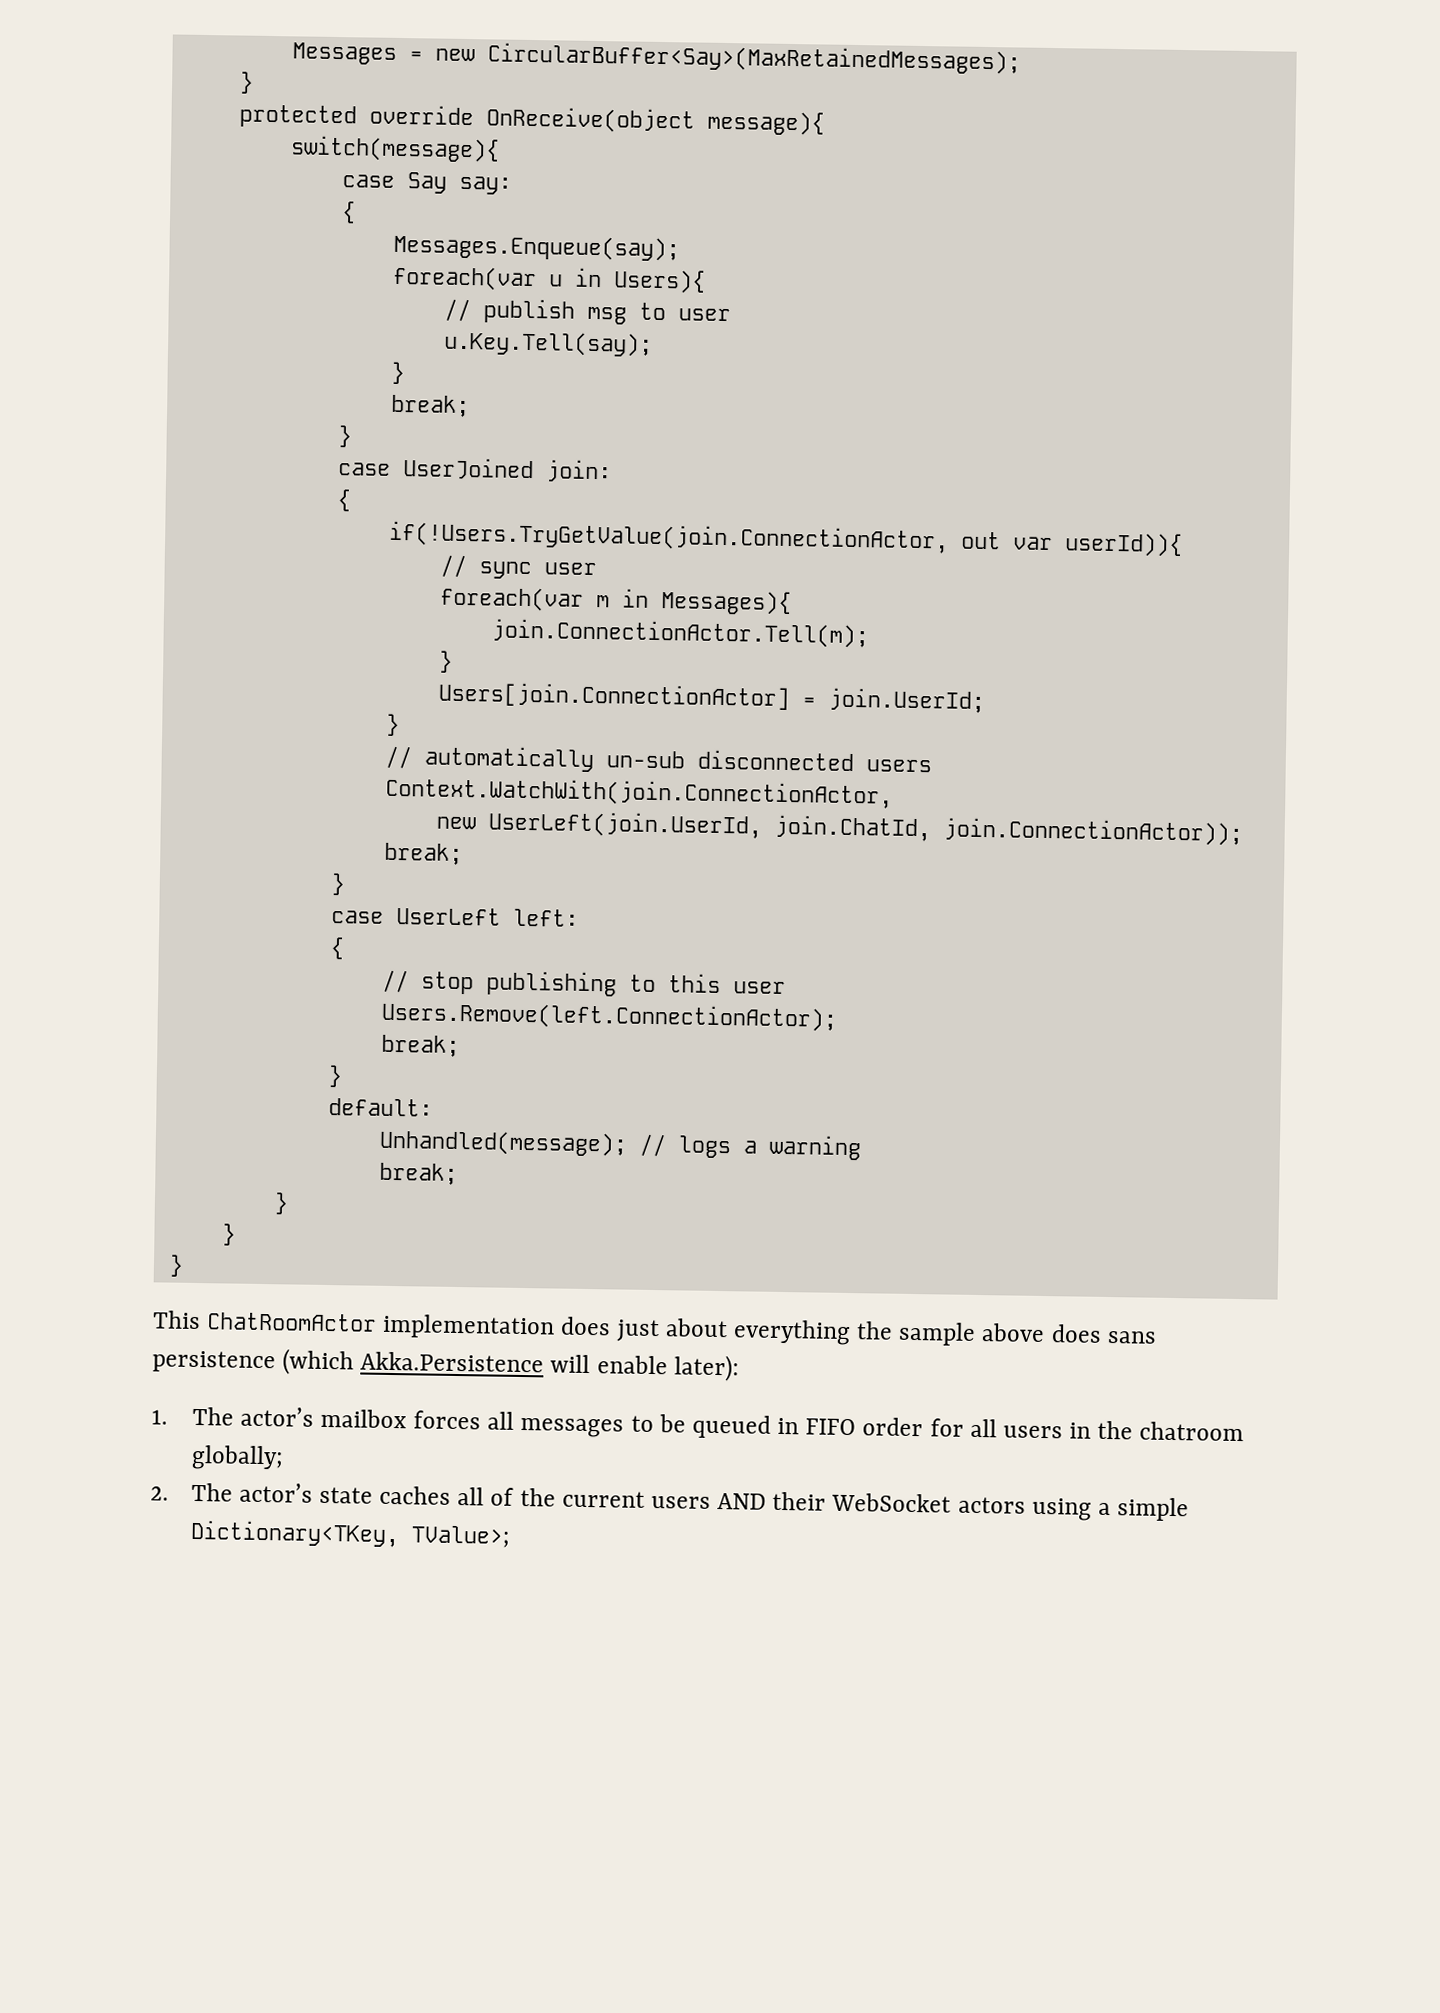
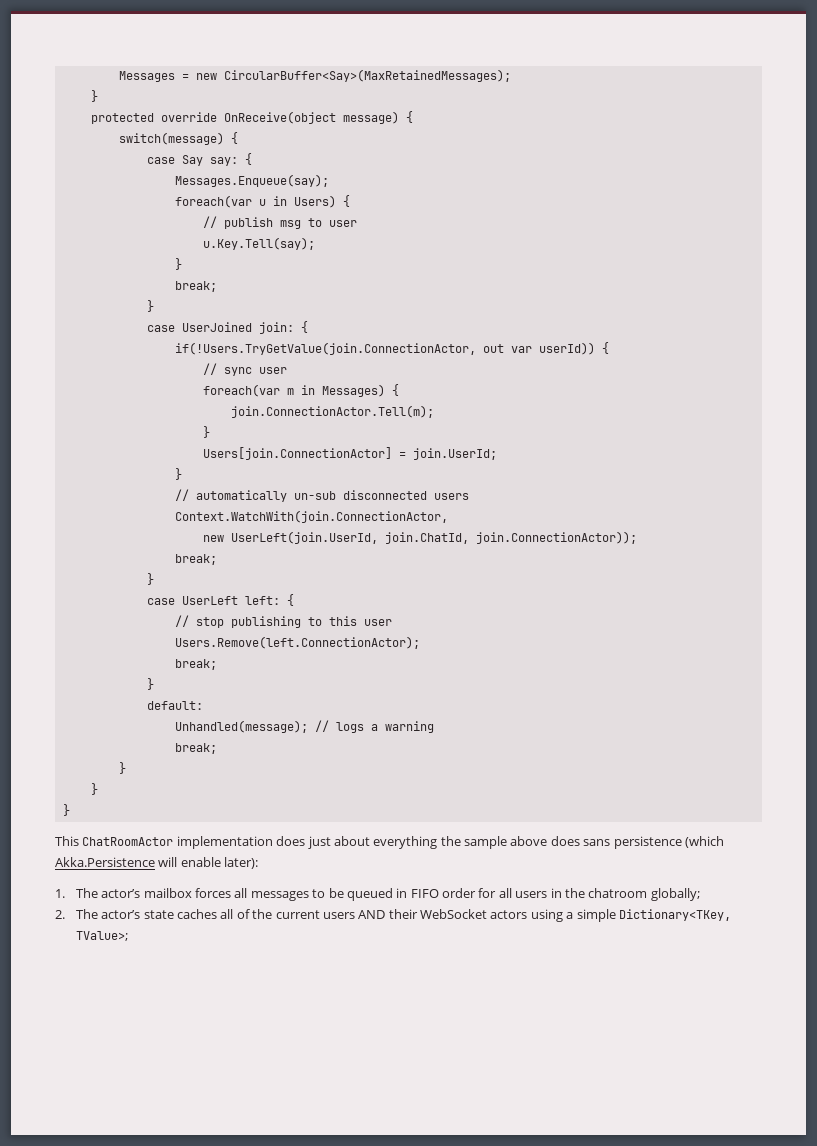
- protected override OnReceive(object message){
- switch(message){
+ protected override OnReceive(object message) {
+ switch(message) {
- case Say say:
- {
+ case Say say: {
- foreach(var u in Users){
+ foreach(var u in Users) {
- case UserJoined join:
- {
+ case UserJoined join: {
- if(!Users.TryGetValue(join.ConnectionActor, out var userId)){
+ if(!Users.TryGetValue(join.ConnectionActor, out var userId)) {
- foreach(var m in Messages){
+ foreach(var m in Messages) {
- case UserLeft left:
- {
+ case UserLeft left: {

